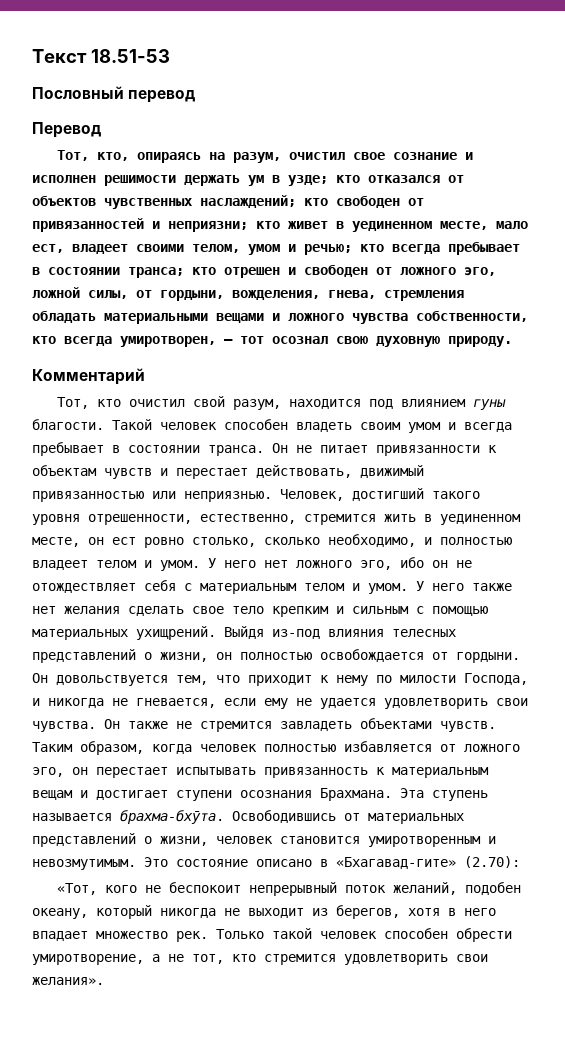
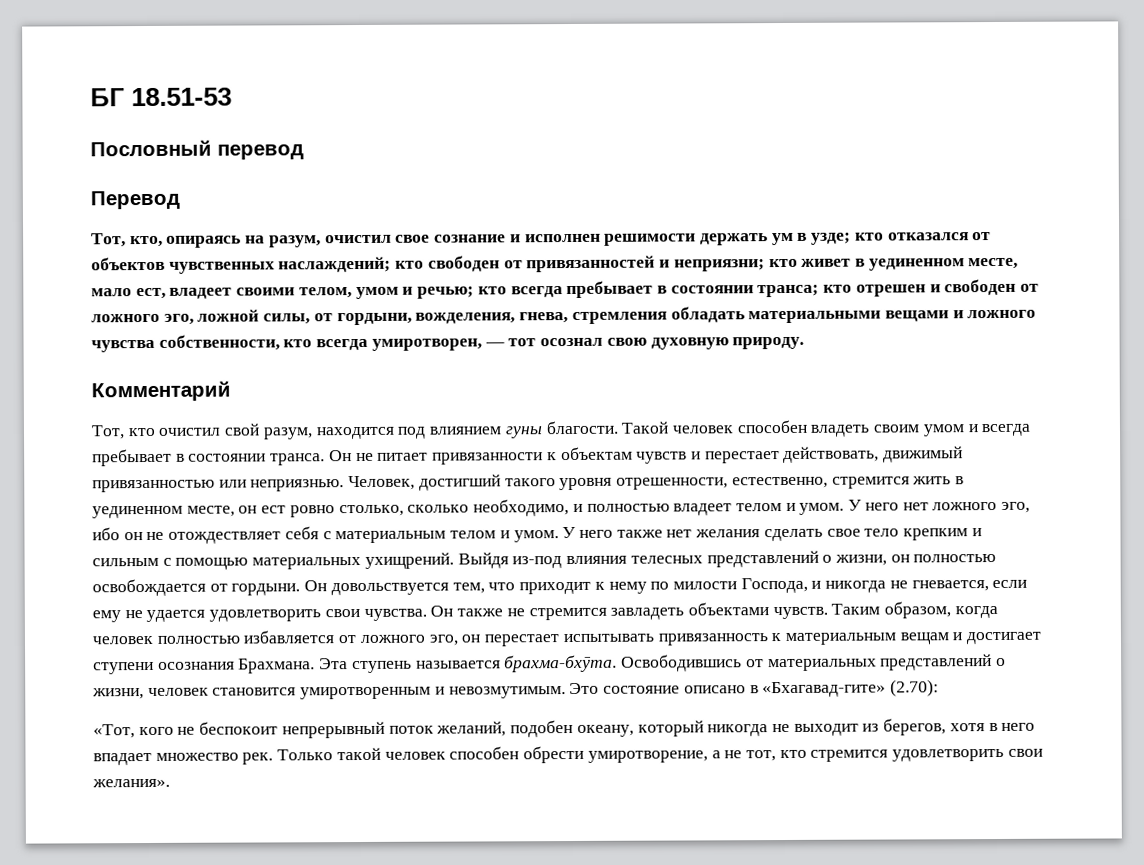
- Текст 18.51-53
+ БГ 18.51-53

